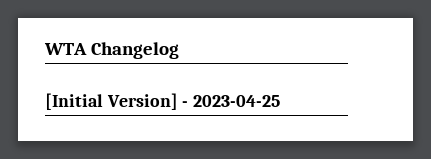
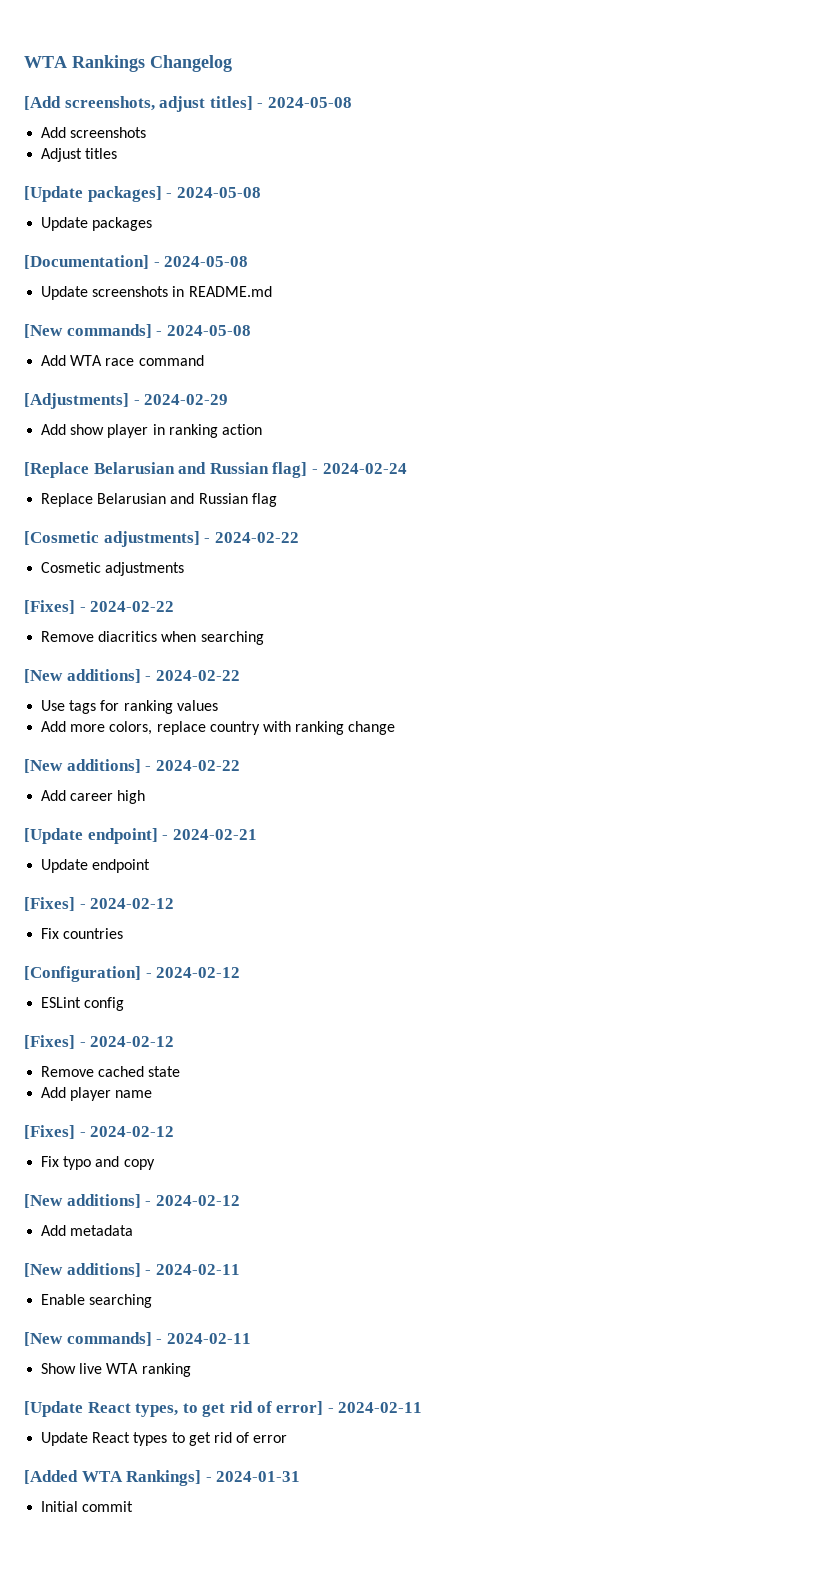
- WTA Changelog
+ WTA Rankings Changelog
- [Initial Version] - 2023-04-25
+ [Add screenshots, adjust titles] - 2024-05-08
+ Add screenshots
+ Adjust titles
+ [Update packages] - 2024-05-08
+ Update packages
+ [Documentation] - 2024-05-08
+ Update screenshots in README.md
+ [New commands] - 2024-05-08
+ Add WTA race command
+ [Adjustments] - 2024-02-29
+ Add show player in ranking action
+ [Replace Belarusian and Russian flag] - 2024-02-24
+ Replace Belarusian and Russian flag
+ [Cosmetic adjustments] - 2024-02-22
+ Cosmetic adjustments
+ [Fixes] - 2024-02-22
+ Remove diacritics when searching
+ [New additions] - 2024-02-22
+ Use tags for ranking values
+ Add more colors, replace country with ranking change
+ [New additions] - 2024-02-22
+ Add career high
+ [Update endpoint] - 2024-02-21
+ Update endpoint
+ [Fixes] - 2024-02-12
+ Fix countries
+ [Configuration] - 2024-02-12
+ ESLint config
+ [Fixes] - 2024-02-12
+ Remove cached state
+ Add player name
+ [Fixes] - 2024-02-12
+ Fix typo and copy
+ [New additions] - 2024-02-12
+ Add metadata
+ [New additions] - 2024-02-11
+ Enable searching
+ [New commands] - 2024-02-11
+ Show live WTA ranking
+ [Update React types, to get rid of error] - 2024-02-11
+ Update React types to get rid of error
+ [Added WTA Rankings] - 2024-01-31
+ Initial commit

